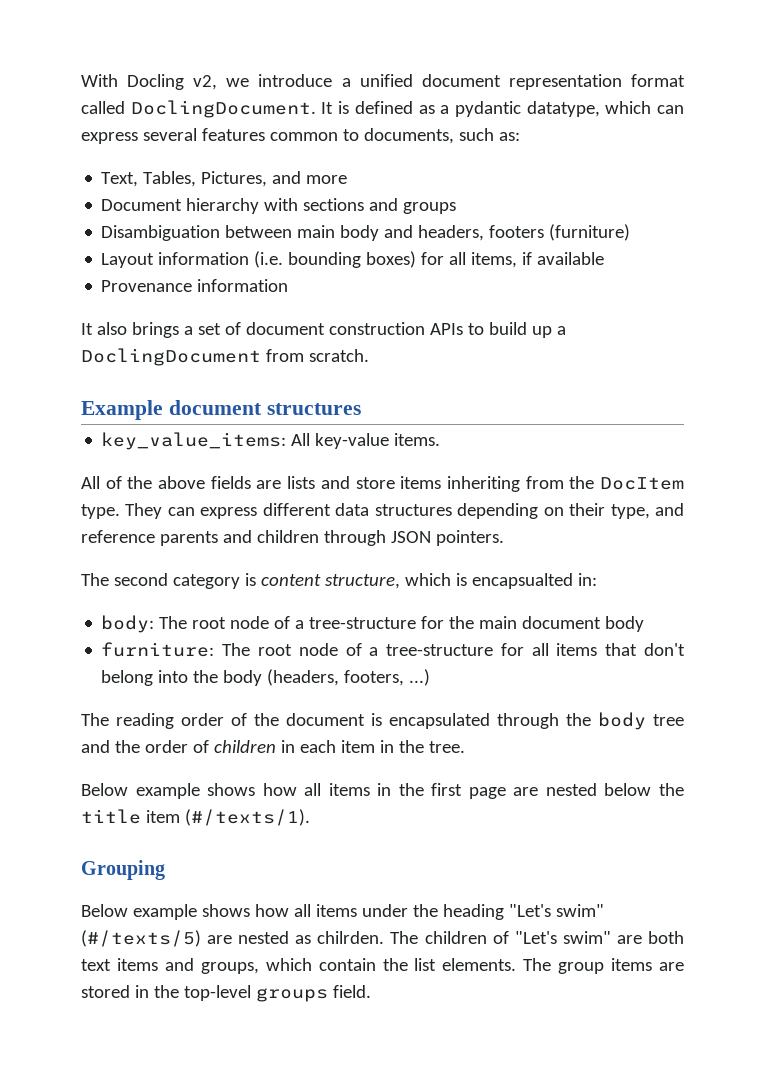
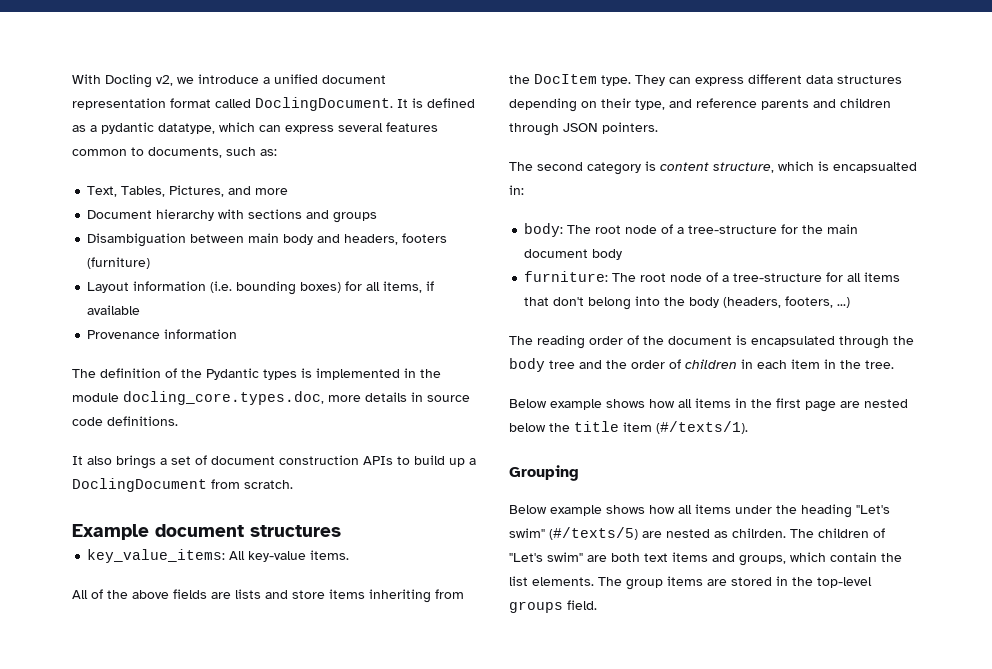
+ The definition of the Pydantic types is implemented in the module docling_core.types.doc, more details in source code definitions.

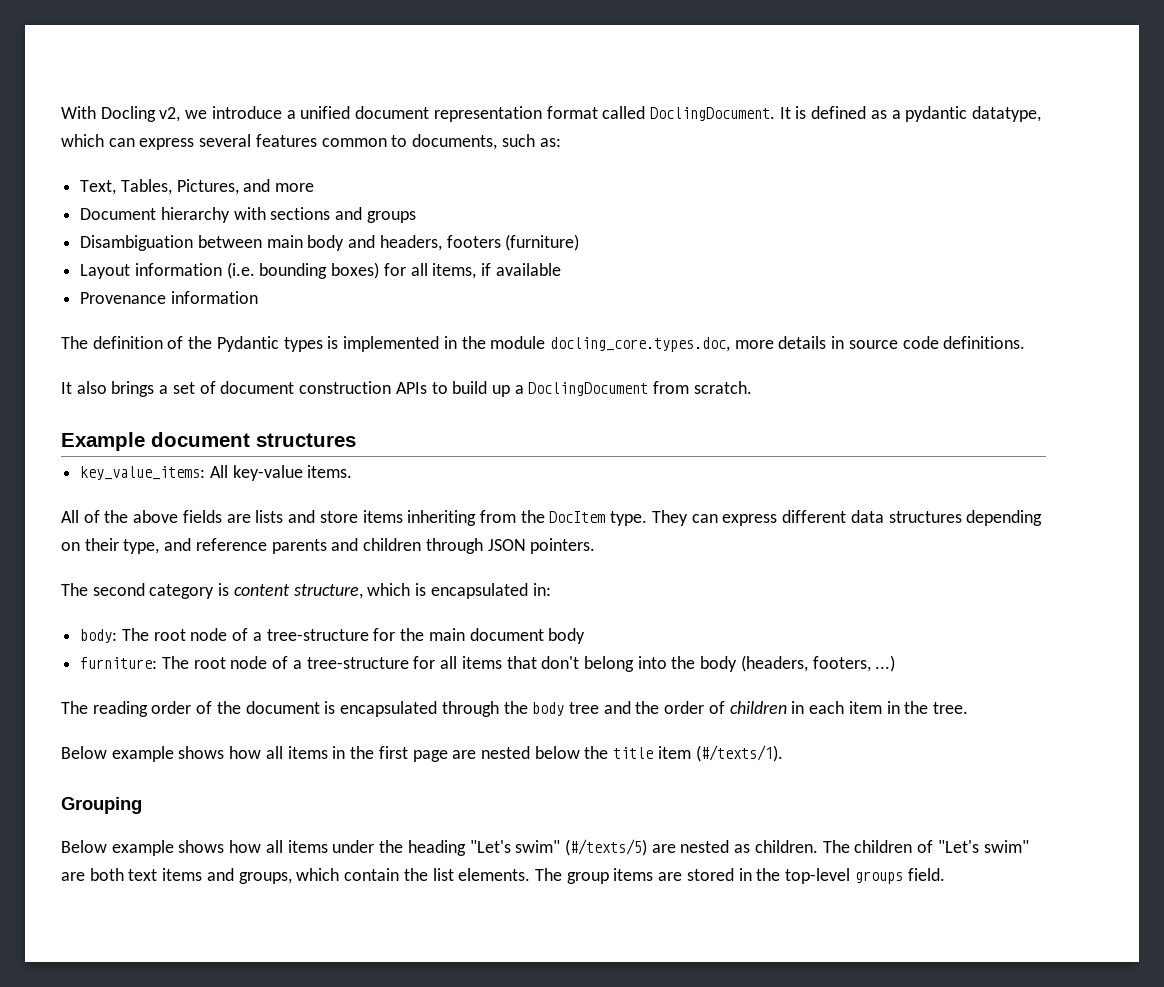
- The second category is content structure, which is encapsualted in:
+ The second category is content structure, which is encapsulated in:
- Below example shows how all items under the heading "Let's swim" (#/texts/5) are nested as chilrden.
+ Below example shows how all items under the heading "Let's swim" (#/texts/5) are nested as children.

